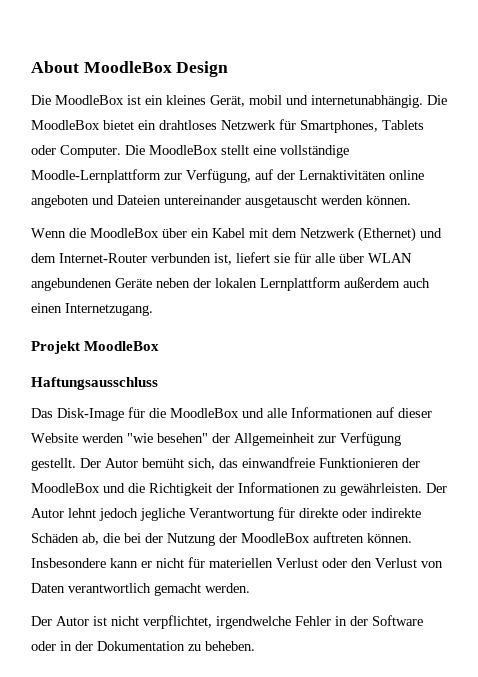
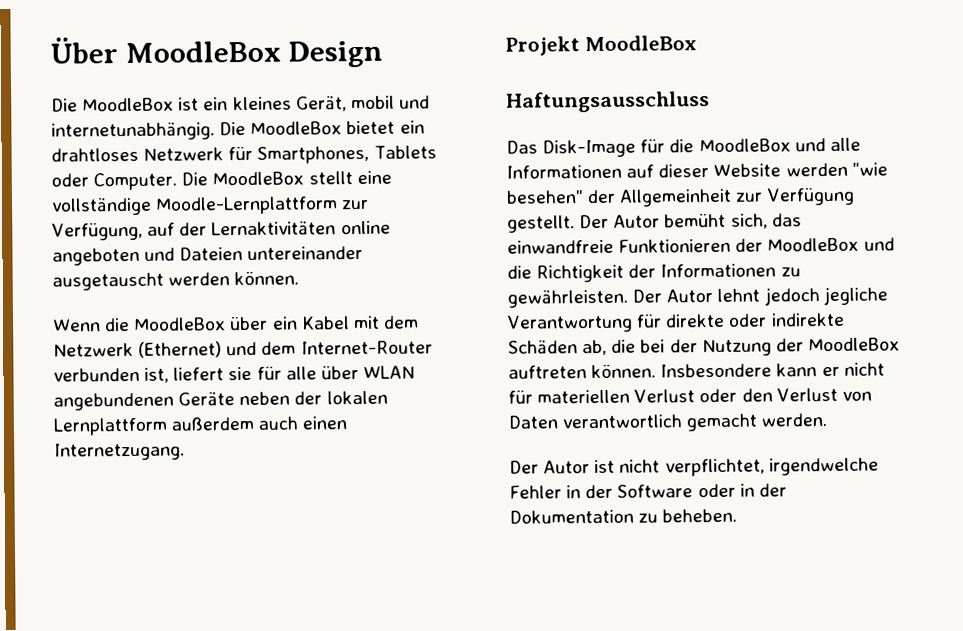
- About MoodleBox Design
+ Über MoodleBox Design

